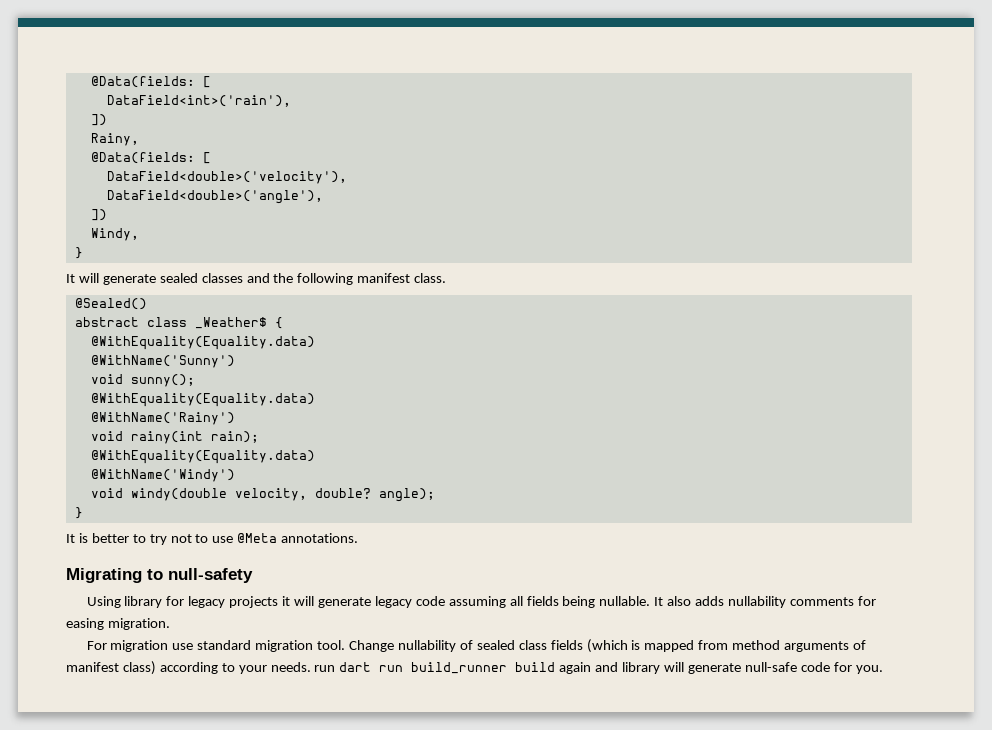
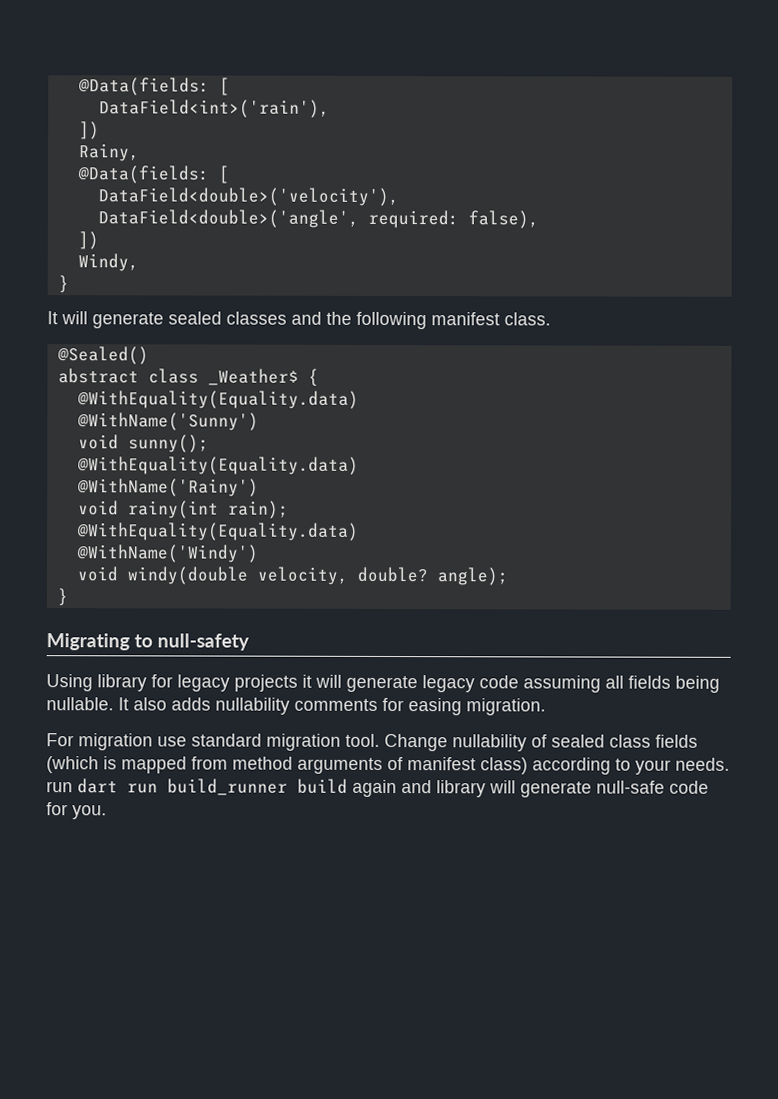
- DataField<double>('angle'),
+ DataField<double>('angle', required: false),
- It is better to try not to use @Meta annotations.

